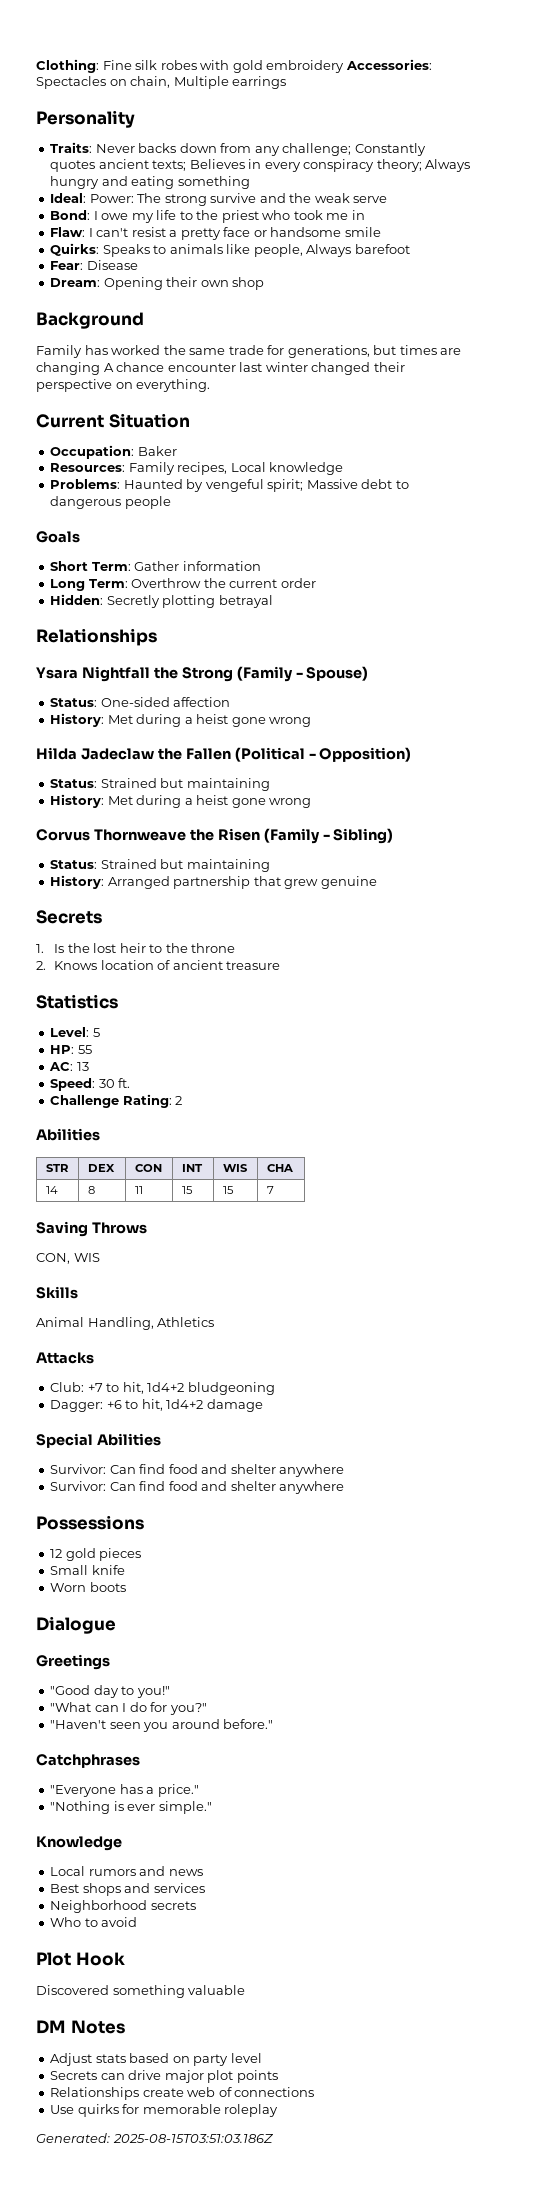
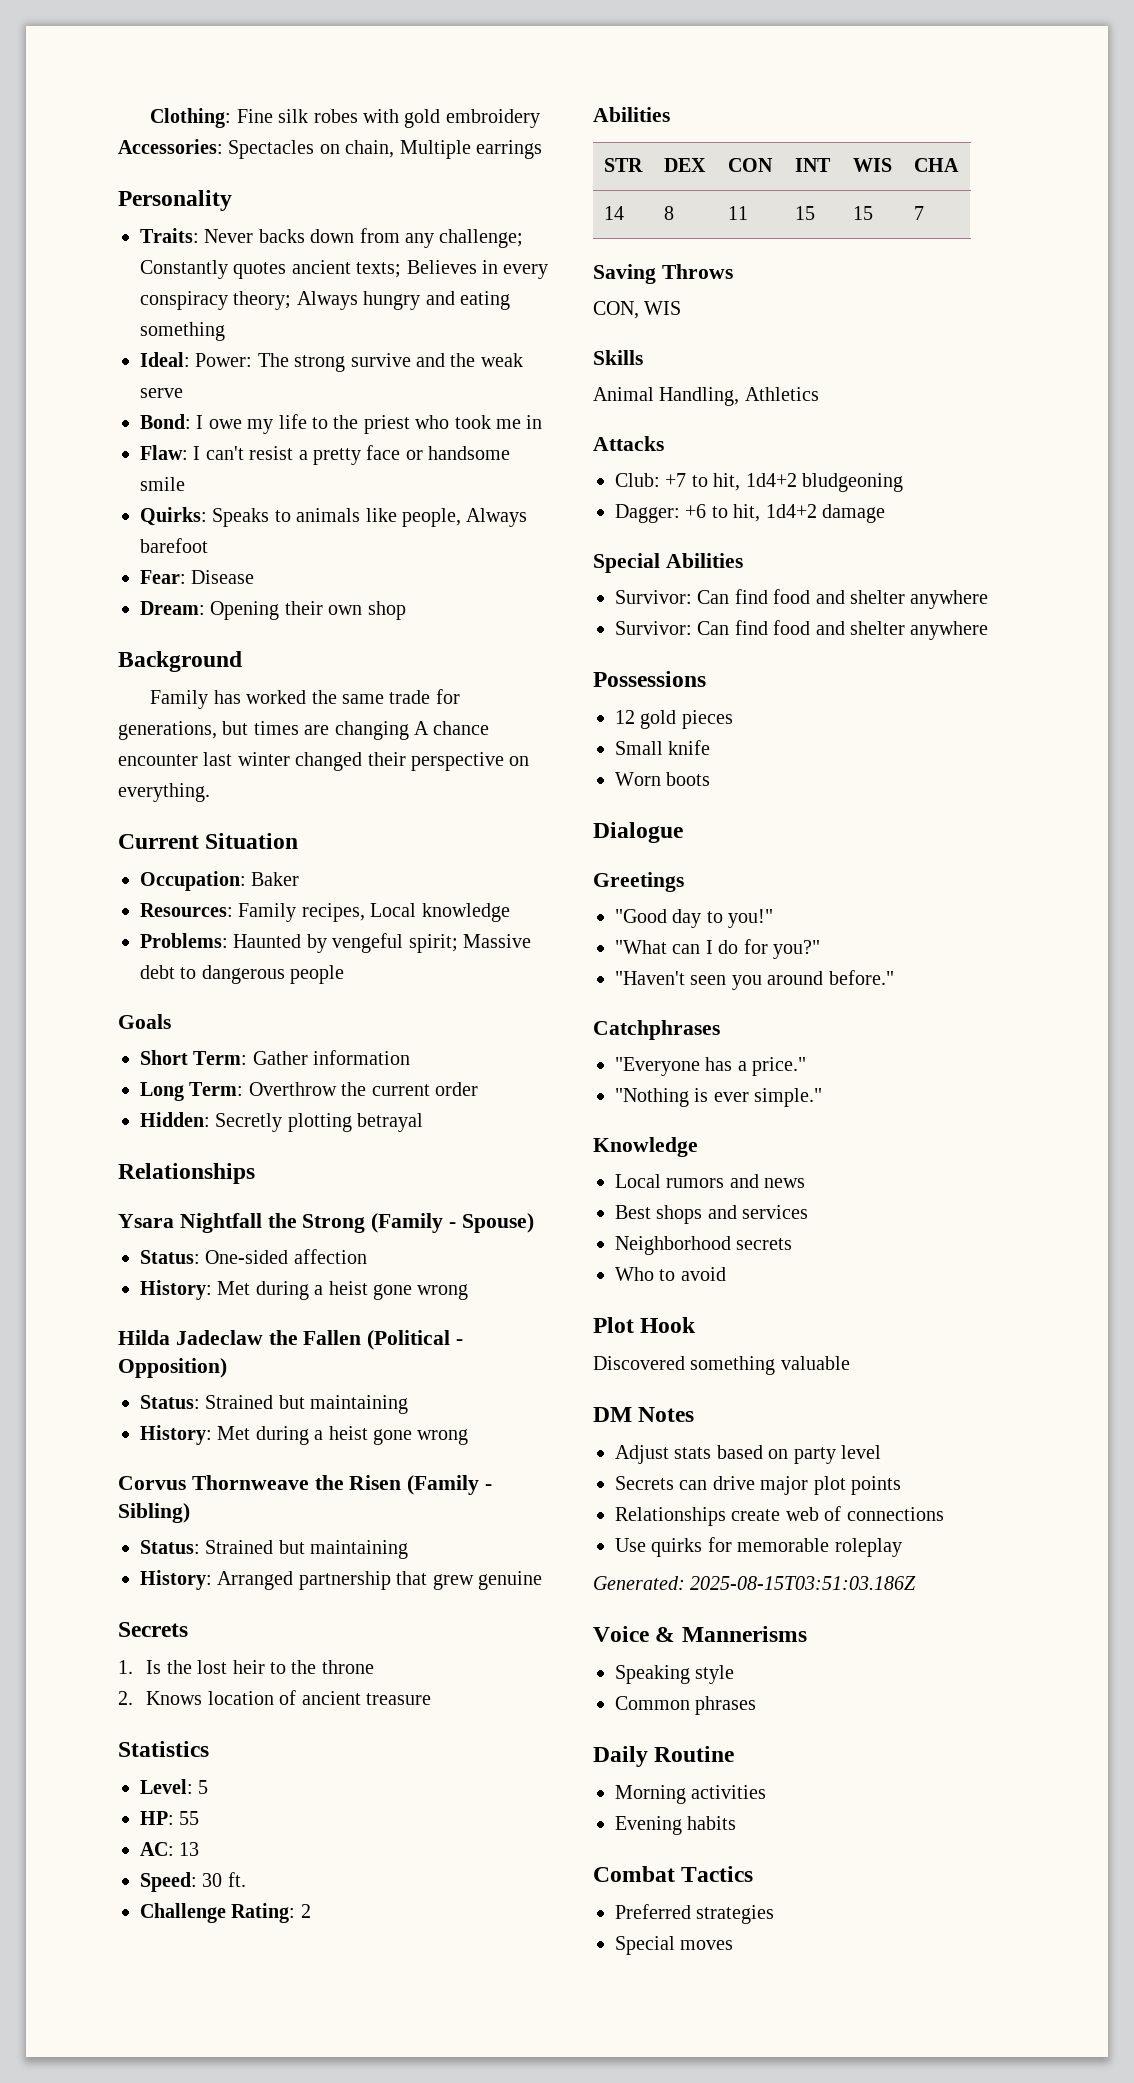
+ Voice & Mannerisms
+ Speaking style
+ Common phrases
+ Daily Routine
+ Morning activities
+ Evening habits
+ Combat Tactics
+ Preferred strategies
+ Special moves

